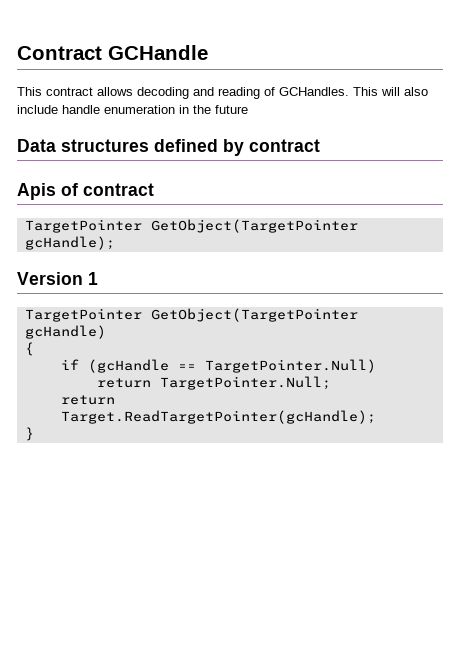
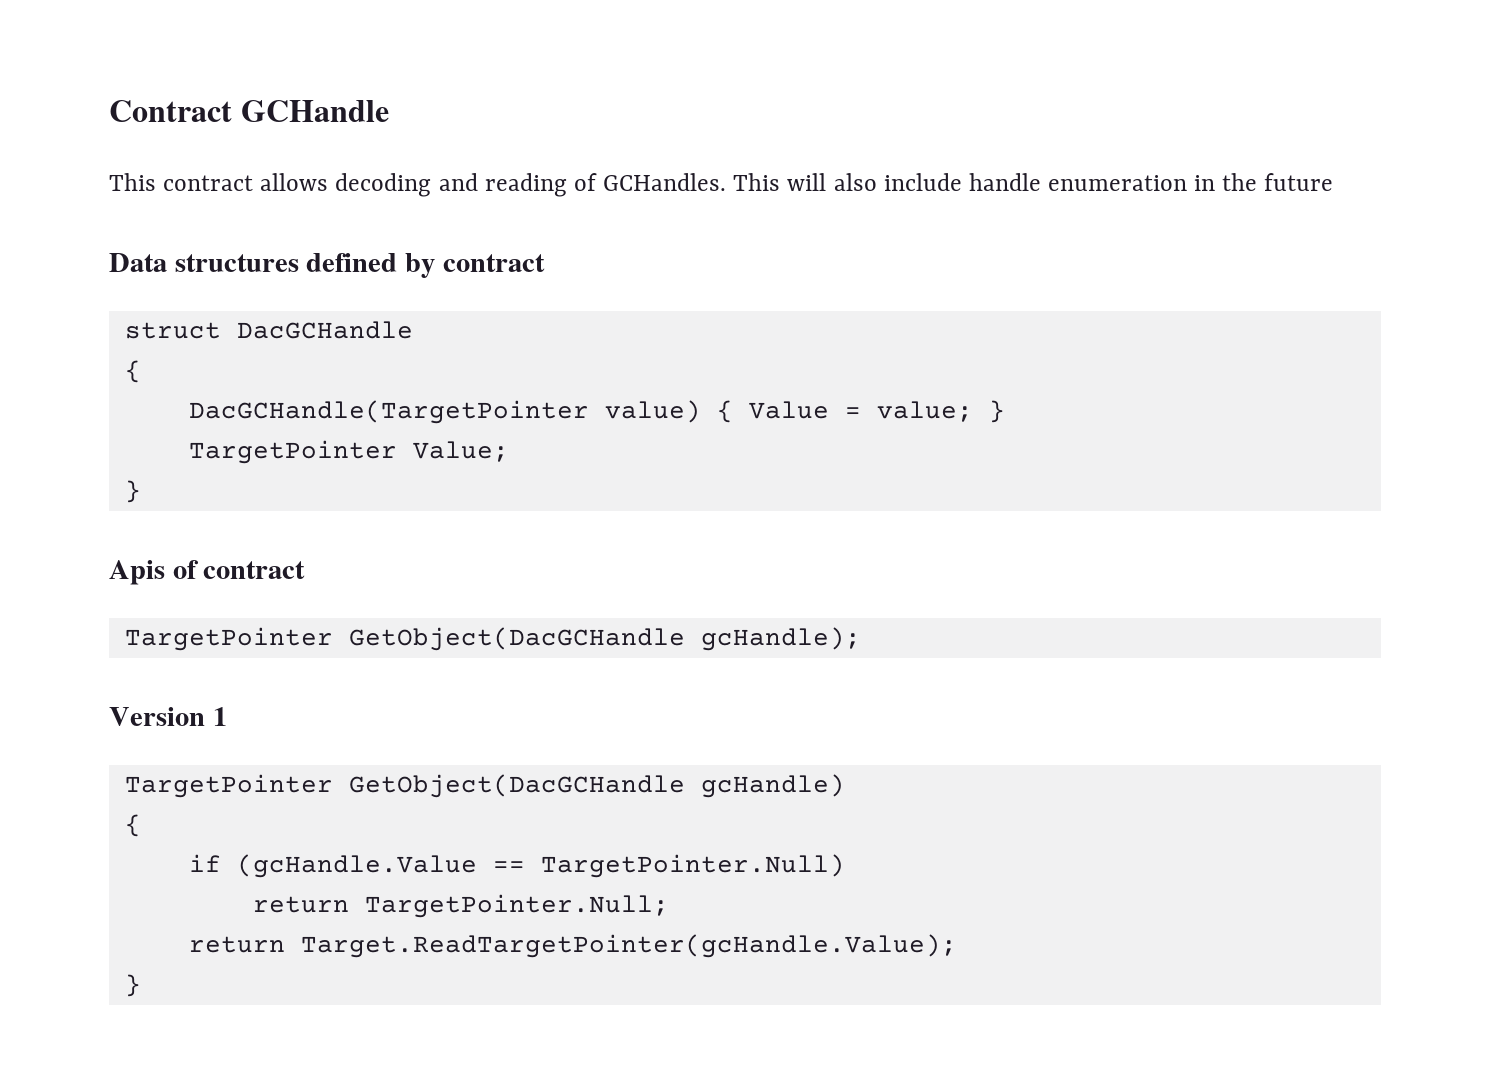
+ struct DacGCHandle
+ {
+ DacGCHandle(TargetPointer value) { Value = value; }
+ TargetPointer Value;
+ }
- TargetPointer GetObject(TargetPointer gcHandle);
+ TargetPointer GetObject(DacGCHandle gcHandle);
- TargetPointer GetObject(TargetPointer gcHandle)
+ TargetPointer GetObject(DacGCHandle gcHandle)
- if (gcHandle == TargetPointer.Null)
+ if (gcHandle.Value == TargetPointer.Null)
- return Target.ReadTargetPointer(gcHandle);
+ return Target.ReadTargetPointer(gcHandle.Value);

